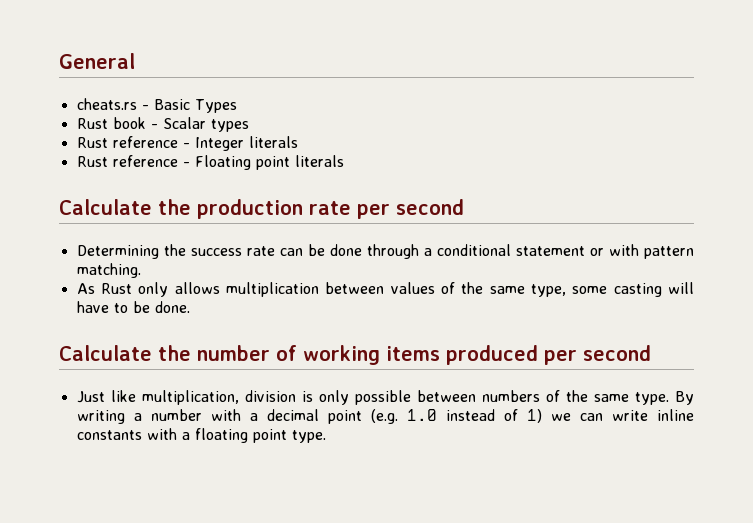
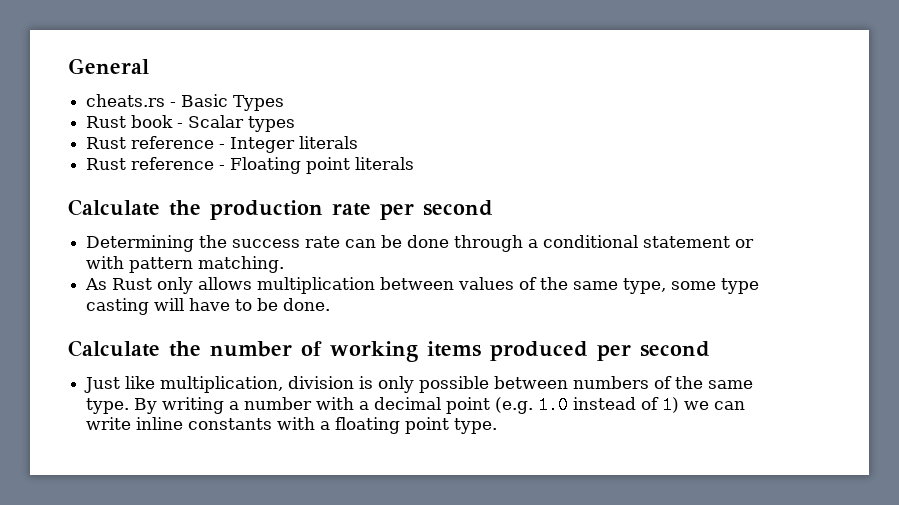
- As Rust only allows multiplication between values of the same type, some casting will have to be done.
+ As Rust only allows multiplication between values of the same type, some type casting will have to be done.

